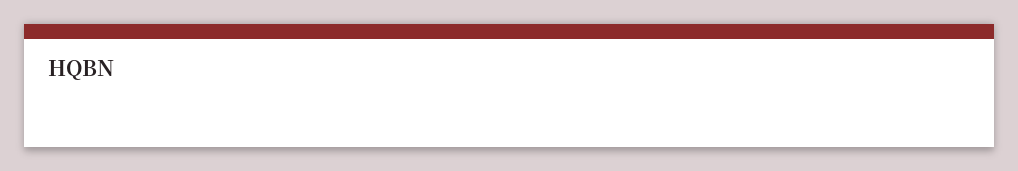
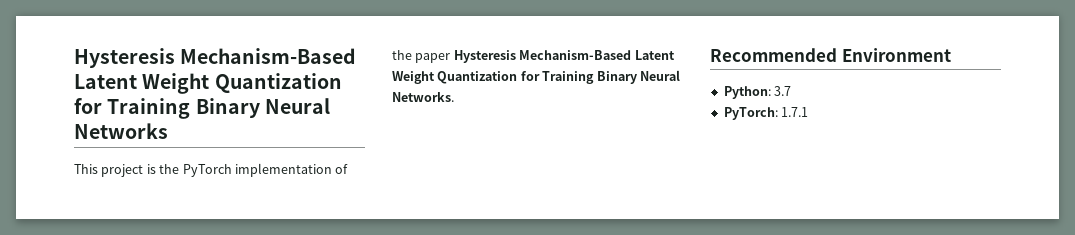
- HQBN
+ Hysteresis Mechanism-Based Latent Weight Quantization for Training Binary Neural Networks
+ This project is the PyTorch implementation of the paper Hysteresis Mechanism-Based Latent Weight Quantization for Training Binary Neural Networks.
+ Recommended Environment
+ Python: 3.7
+ PyTorch: 1.7.1

